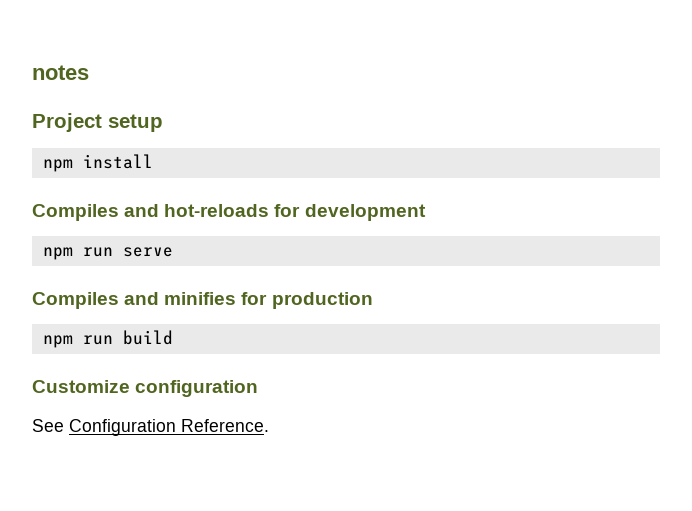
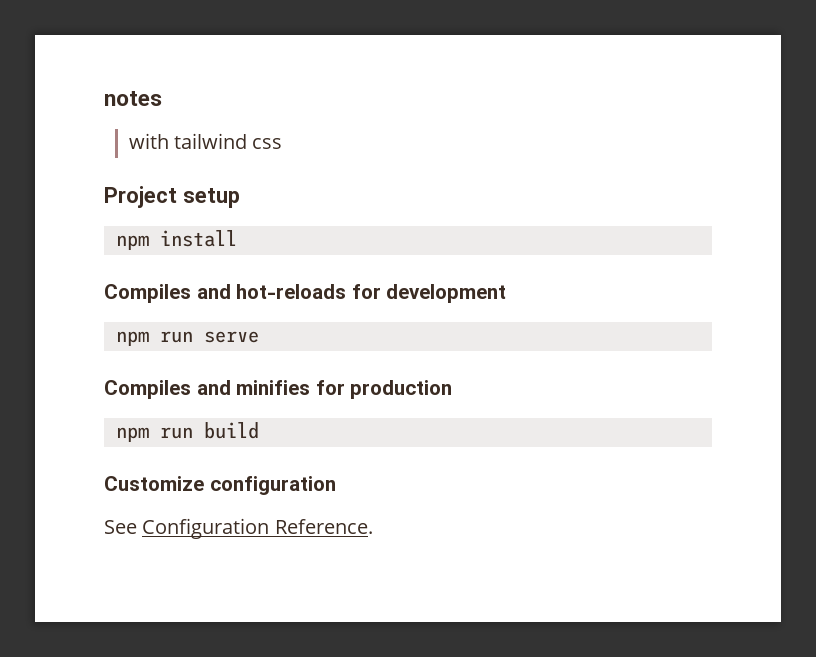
+ with tailwind css

